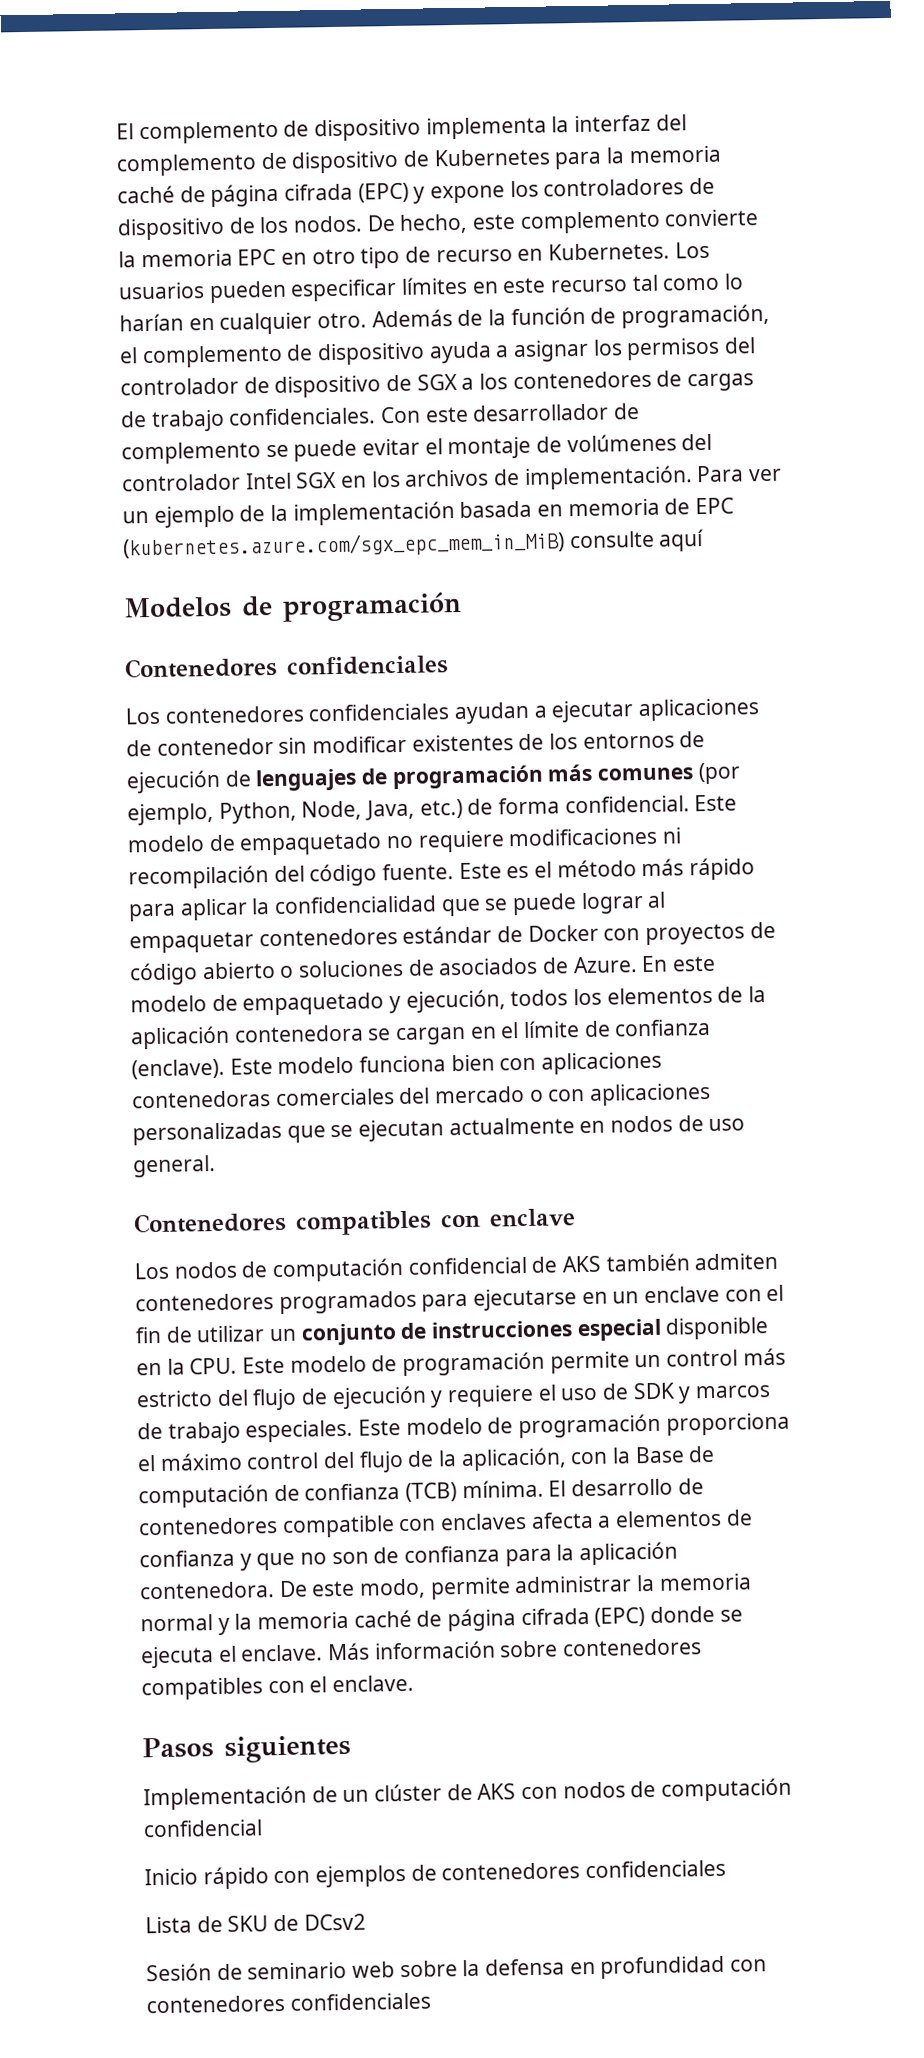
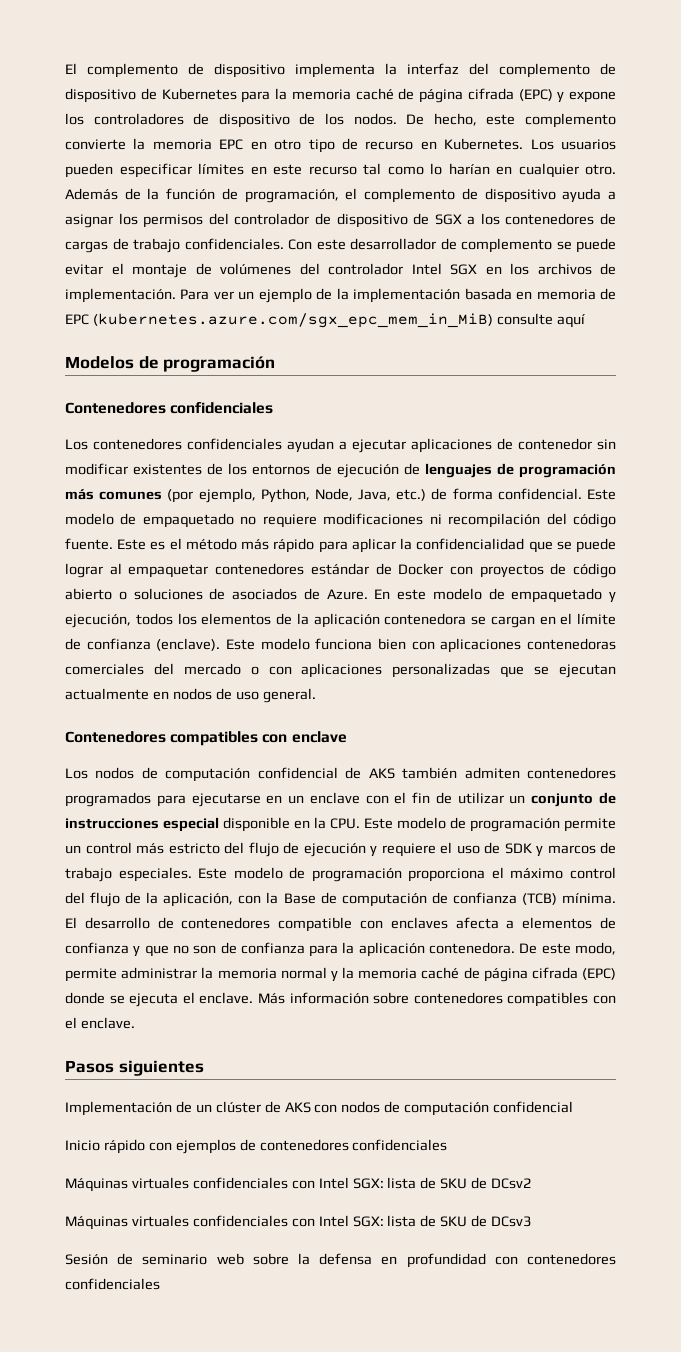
- Lista de SKU de DCsv2
+ Máquinas virtuales confidenciales con Intel SGX: lista de SKU de DCsv2
+ Máquinas virtuales confidenciales con Intel SGX: lista de SKU de DCsv3

